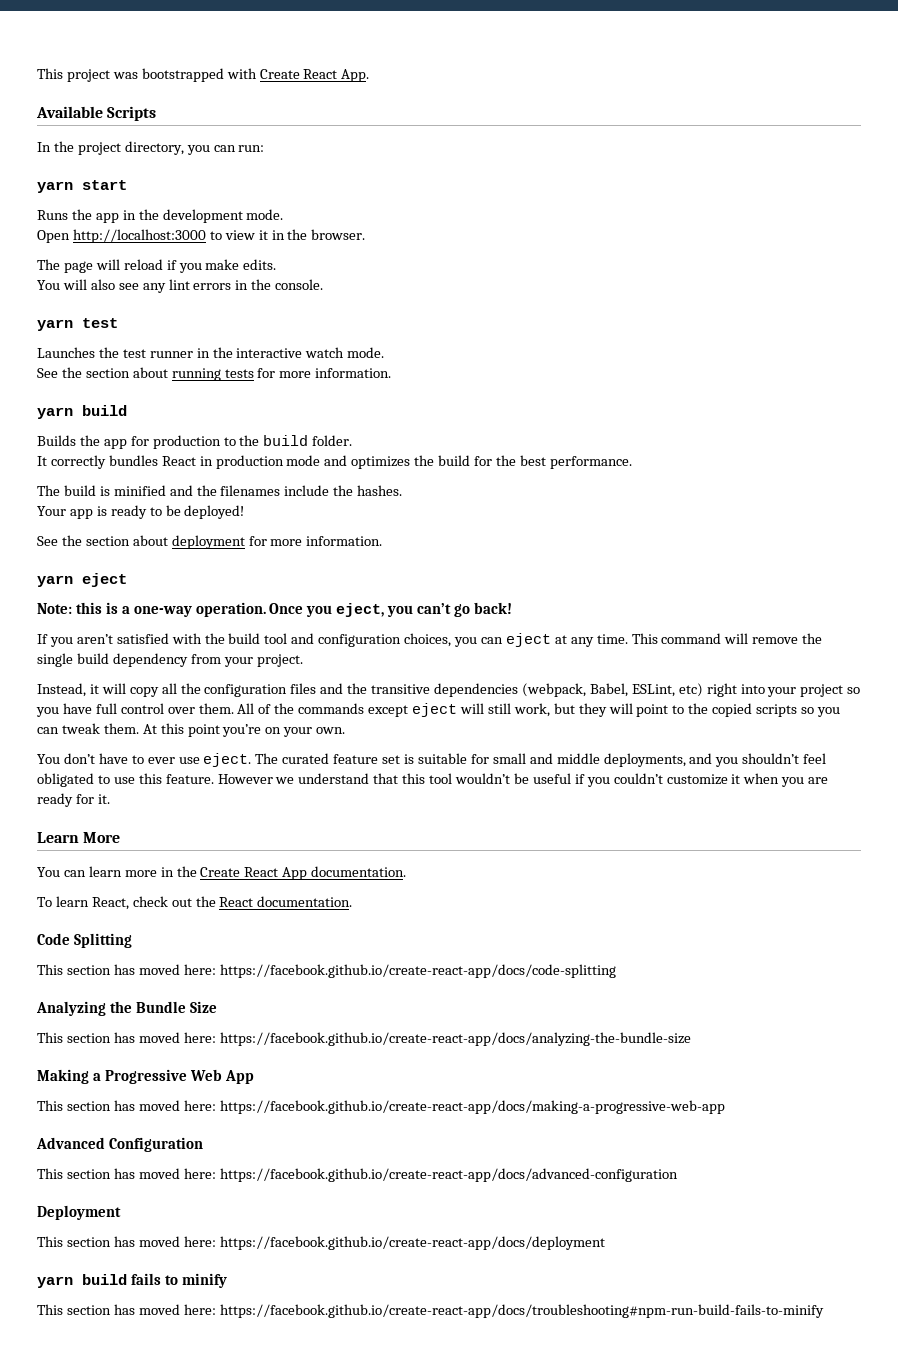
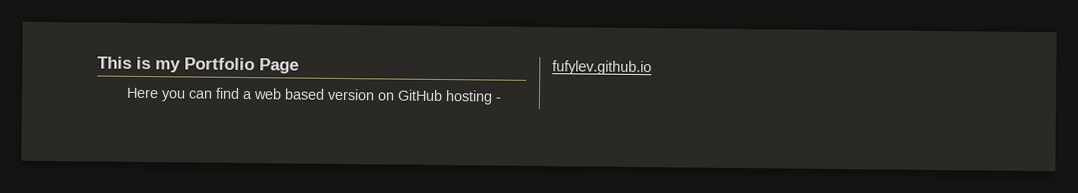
- This project was bootstrapped with Create React App.
- Available Scripts
- In the project directory, you can run:
- yarn start
- Runs the app in the development mode.
- Open http://localhost:3000 to view it in the browser.
- The page will reload if you make edits.
- You will also see any lint errors in the console.
- yarn test
- Launches the test runner in the interactive watch mode.
- See the section about running tests for more information.
- yarn build
- Builds the app for production to the build folder.
- It correctly bundles React in production mode and optimizes the build for the best performance.
- The build is minified and the filenames include the hashes.
- Your app is ready to be deployed!
- See the section about deployment for more information.
- yarn eject
- Note: this is a one-way operation. Once you eject, you can’t go back!
- If you aren’t satisfied with the build tool and configuration choices, you can eject at any time. This command will remove the single build dependency from your project.
- Instead, it will copy all the configuration files and the transitive dependencies (webpack, Babel, ESLint, etc) right into your project so you have full control over them. All of the commands except eject will still work, but they will point to the copied scripts so you can tweak them. At this point you’re on your own.
- You don’t have to ever use eject. The curated feature set is suitable for small and middle deployments, and you shouldn’t feel obligated to use this feature. However we understand that this tool wouldn’t be useful if you couldn’t customize it when you are ready for it.
- Learn More
- You can learn more in the Create React App documentation.
- To learn React, check out the React documentation.
- Code Splitting
- This section has moved here: https://facebook.github.io/create-react-app/docs/code-splitting
- Analyzing the Bundle Size
- This section has moved here: https://facebook.github.io/create-react-app/docs/analyzing-the-bundle-size
- Making a Progressive Web App
- This section has moved here: https://facebook.github.io/create-react-app/docs/making-a-progressive-web-app
- Advanced Configuration
- This section has moved here: https://facebook.github.io/create-react-app/docs/advanced-configuration
- Deployment
- This section has moved here: https://facebook.github.io/create-react-app/docs/deployment
- yarn build fails to minify
- This section has moved here: https://facebook.github.io/create-react-app/docs/troubleshooting#npm-run-build-fails-to-minify
+ This is my Portfolio Page
+ Here you can find a web based version on GitHub hosting - fufylev.github.io

